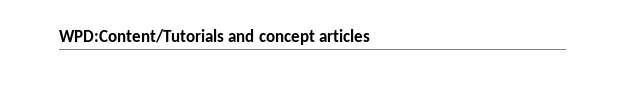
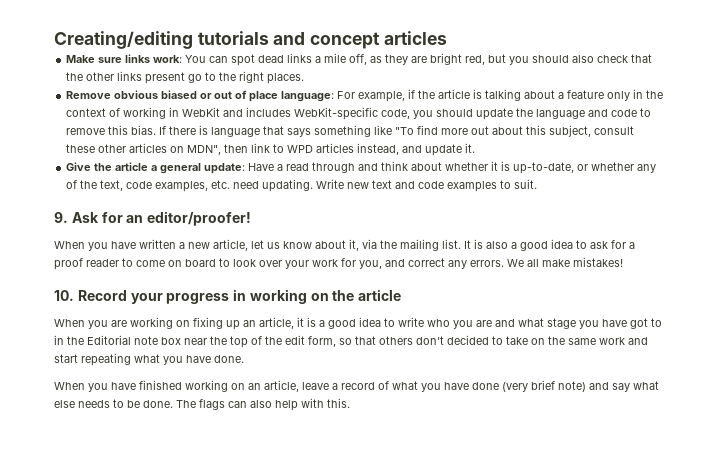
- WPD:Content/Tutorials and concept articles
+ Creating/editing tutorials and concept articles
+ Make sure links work: You can spot dead links a mile off, as they are bright red, but you should also check that the other links present go to the right places.
+ Remove obvious biased or out of place language: For example, if the article is talking about a feature only in the context of working in WebKit and includes WebKit-specific code, you should update the language and code to remove this bias. If there is language that says something like "To find more out about this subject, consult these other articles on MDN", then link to WPD articles instead, and update it.
+ Give the article a general update: Have a read through and think about whether it is up-to-date, or whether any of the text, code examples, etc. need updating. Write new text and code examples to suit.
+ 9. Ask for an editor/proofer!
+ When you have written a new article, let us know about it, via the mailing list. It is also a good idea to ask for a proof reader to come on board to look over your work for you, and correct any errors. We all make mistakes!
+ 10. Record your progress in working on the article
+ When you are working on fixing up an article, it is a good idea to write who you are and what stage you have got to in the Editorial note box near the top of the edit form, so that others don't decided to take on the same work and start repeating what you have done.
+ When you have finished working on an article, leave a record of what you have done (very brief note) and say what else needs to be done. The flags can also help with this.

